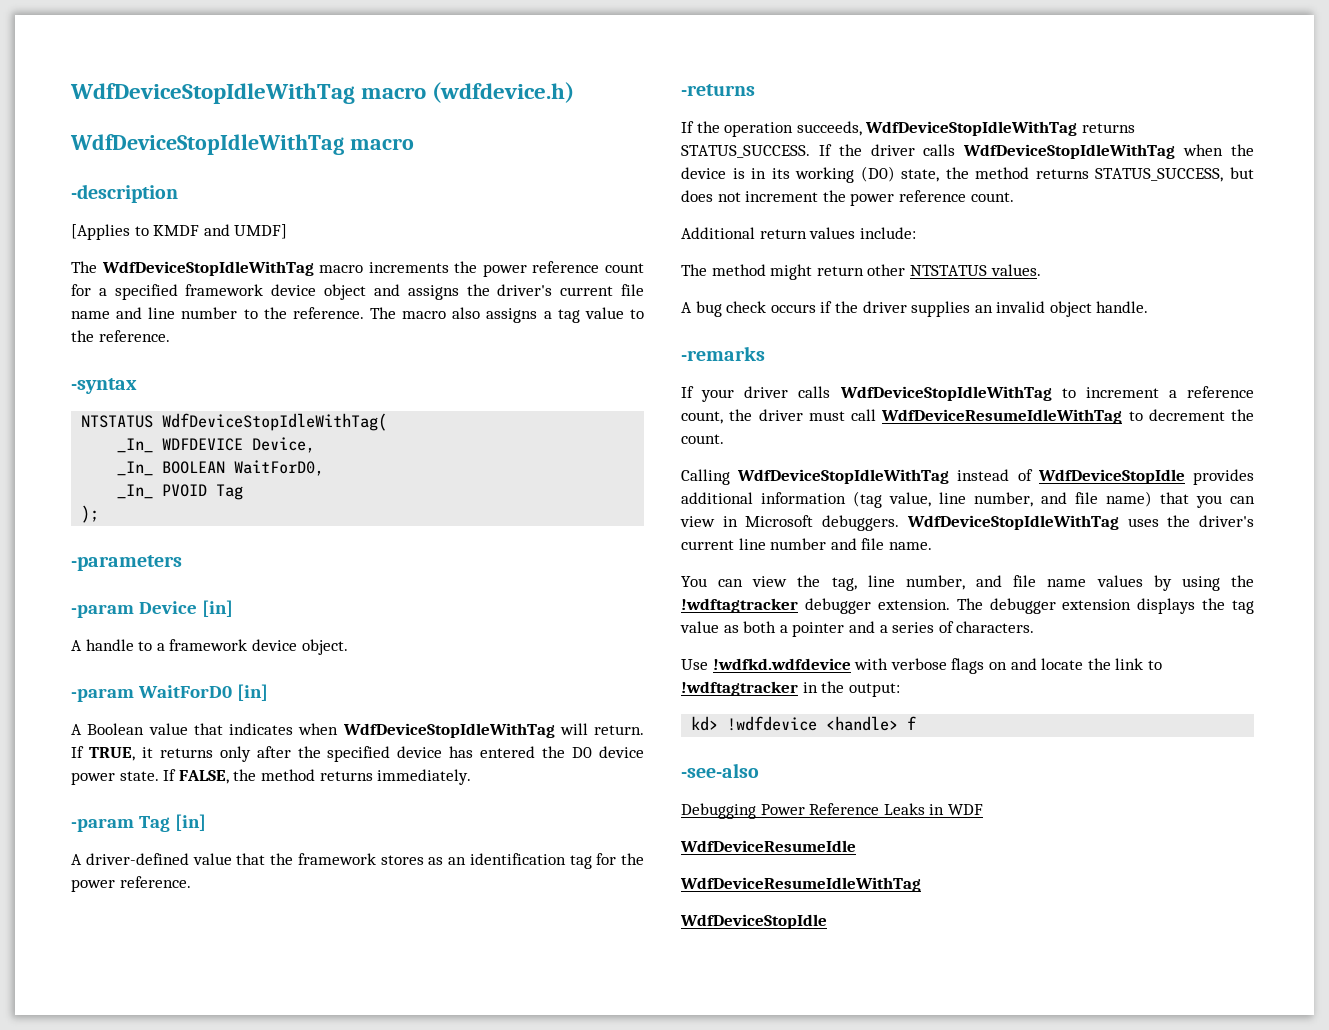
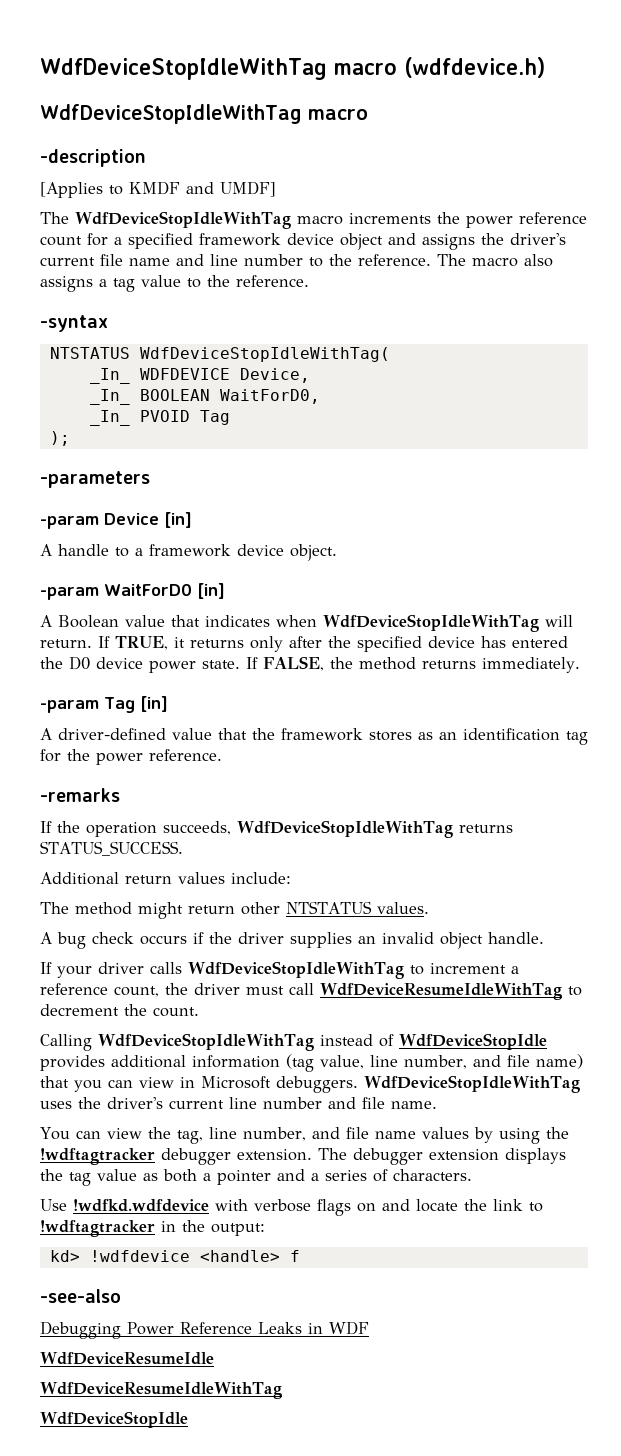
- -returns
+ -remarks
- If the driver calls WdfDeviceStopIdleWithTag when the device is in its working (D0) state, the method returns STATUS_SUCCESS, but does not increment the power reference count.
- -remarks

